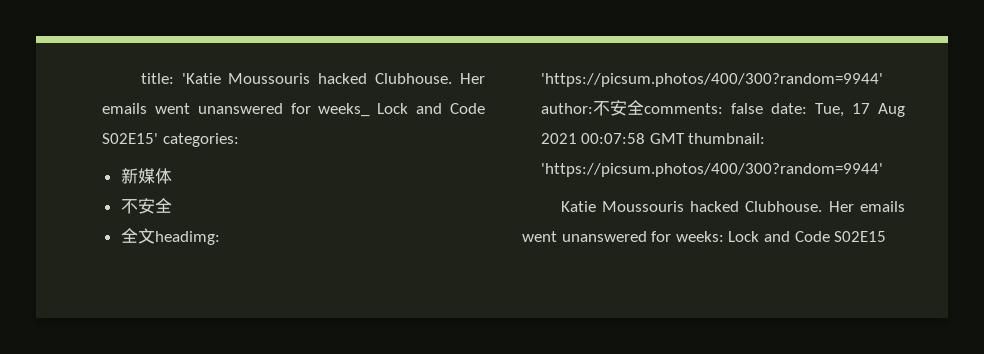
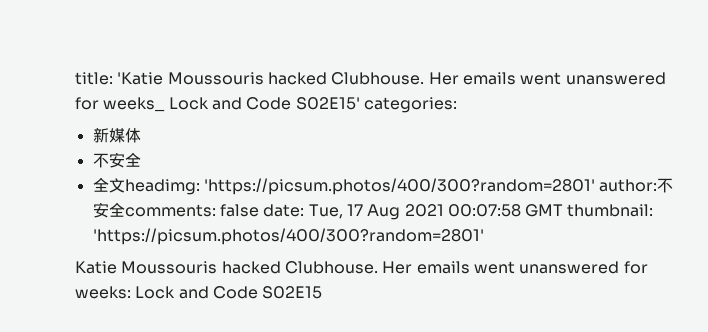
- 全文headimg: 'https://picsum.photos/400/300?random=9944' author:不安全comments: false date: Tue, 17 Aug 2021 00:07:58 GMT thumbnail: 'https://picsum.photos/400/300?random=9944'
+ 全文headimg: 'https://picsum.photos/400/300?random=2801' author:不安全comments: false date: Tue, 17 Aug 2021 00:07:58 GMT thumbnail: 'https://picsum.photos/400/300?random=2801'

